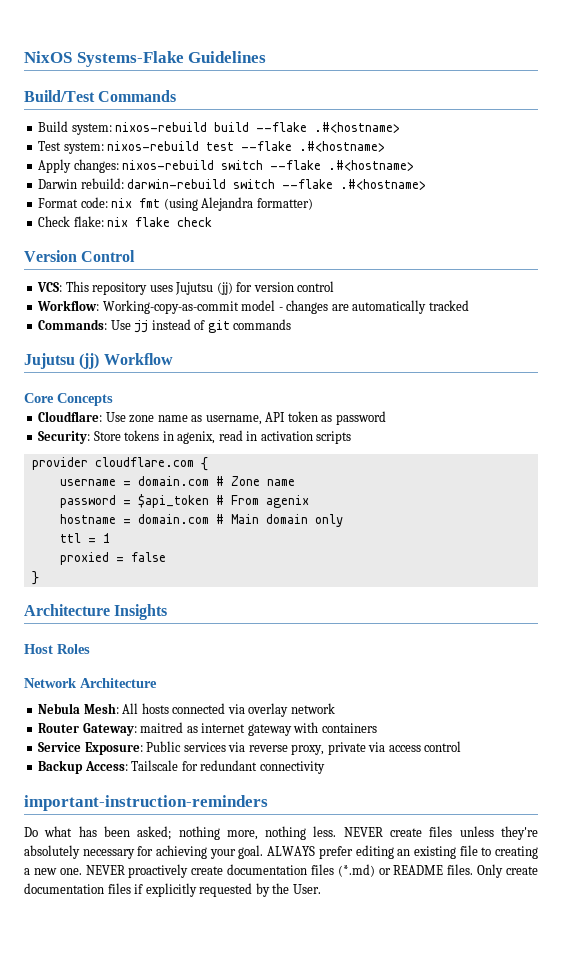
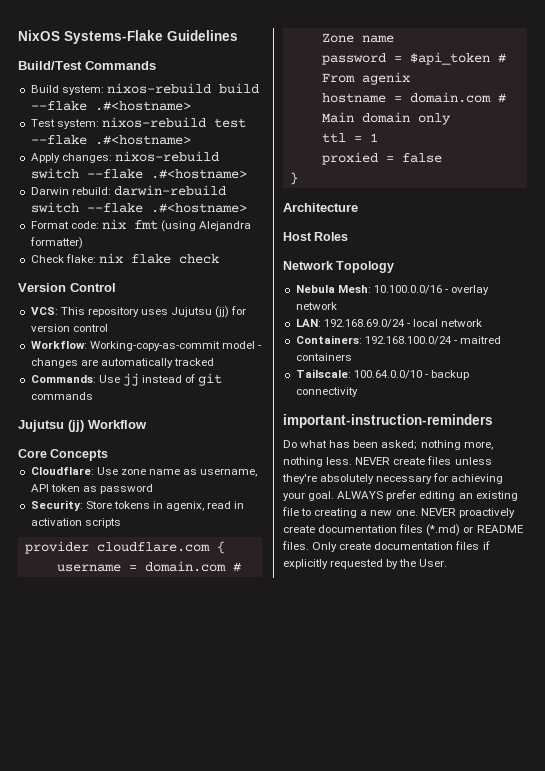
- Architecture Insights
+ Architecture
- Network Architecture
+ Network Topology
- Nebula Mesh: All hosts connected via overlay network
- Router Gateway: maitred as internet gateway with containers
- Service Exposure: Public services via reverse proxy, private via access control
- Backup Access: Tailscale for redundant connectivity
+ Nebula Mesh: 10.100.0.0/16 - overlay network
+ LAN: 192.168.69.0/24 - local network
+ Containers: 192.168.100.0/24 - maitred containers
+ Tailscale: 100.64.0.0/10 - backup connectivity

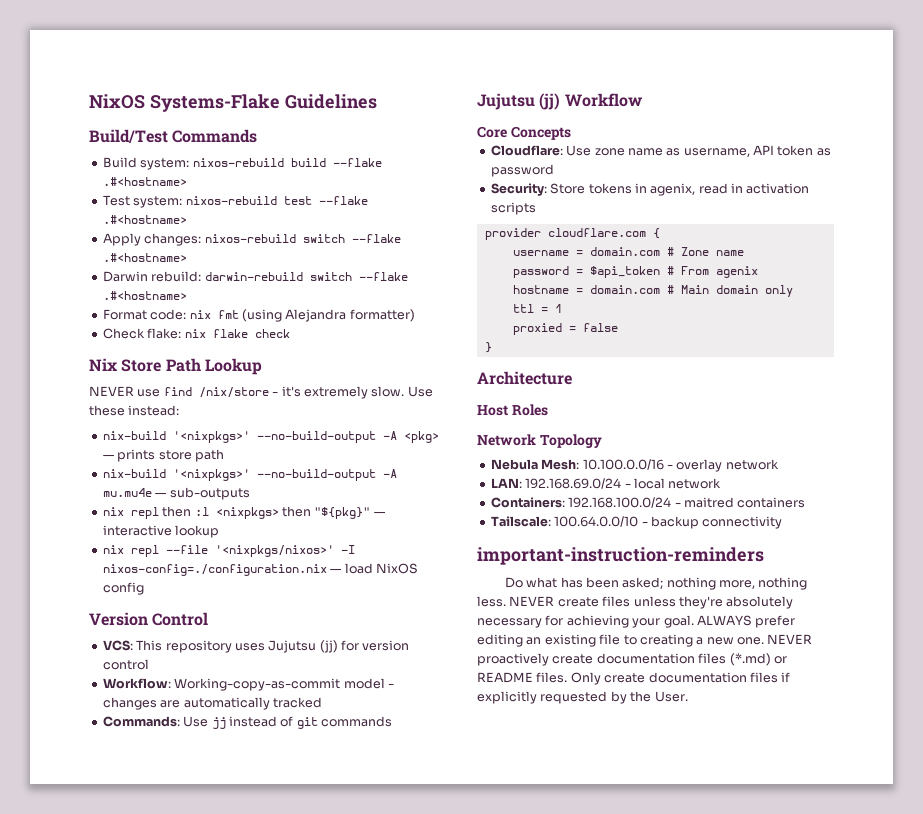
+ Nix Store Path Lookup
+ NEVER use find /nix/store - it's extremely slow. Use these instead:
+ nix-build '<nixpkgs>' --no-build-output -A <pkg> — prints store path
+ nix-build '<nixpkgs>' --no-build-output -A mu.mu4e — sub-outputs
+ nix repl then :l <nixpkgs> then "${pkg}" — interactive lookup
+ nix repl --file '<nixpkgs/nixos>' -I nixos-config=./configuration.nix — load NixOS config

